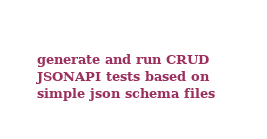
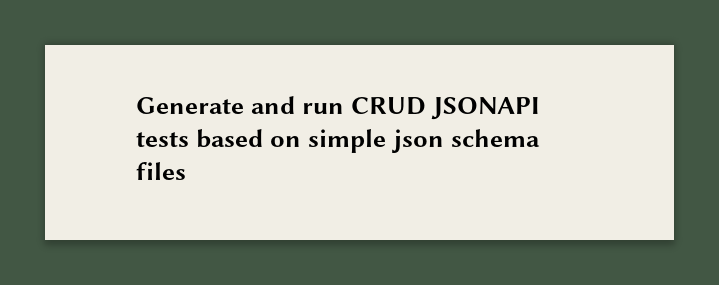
- generate and run CRUD JSONAPI tests based on simple json schema files
+ Generate and run CRUD JSONAPI tests based on simple json schema files

